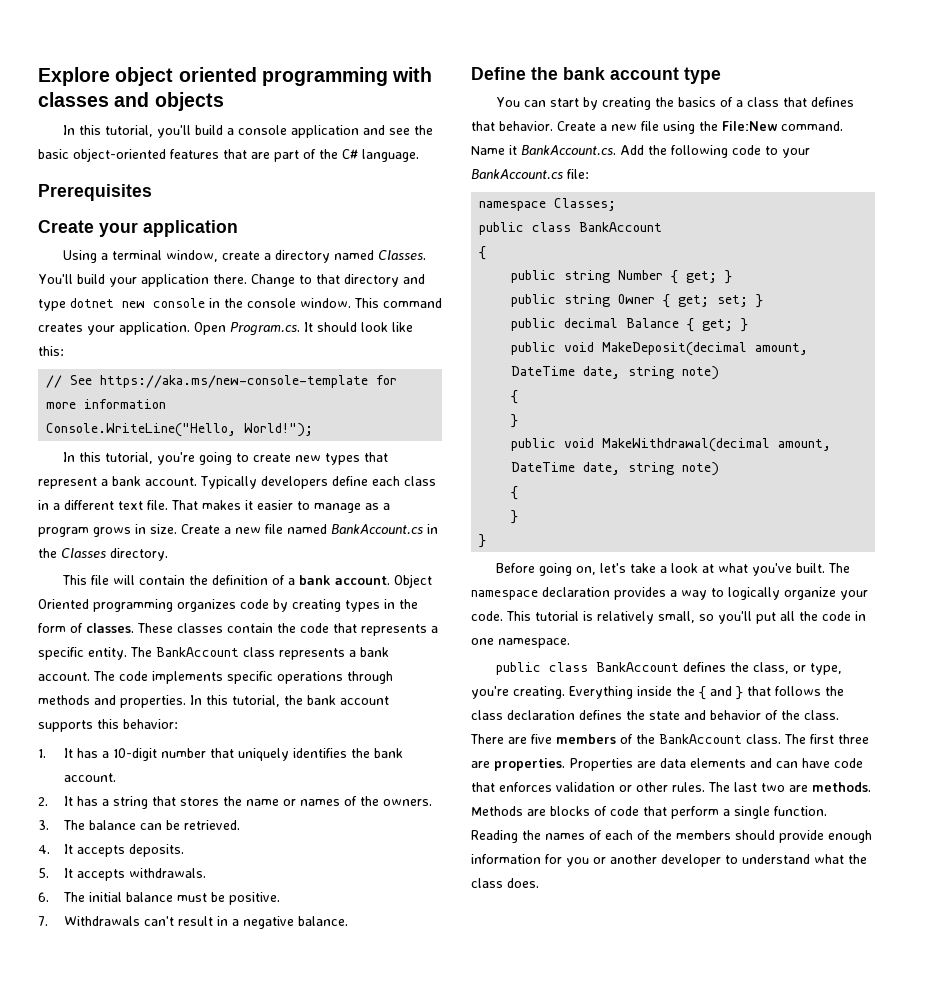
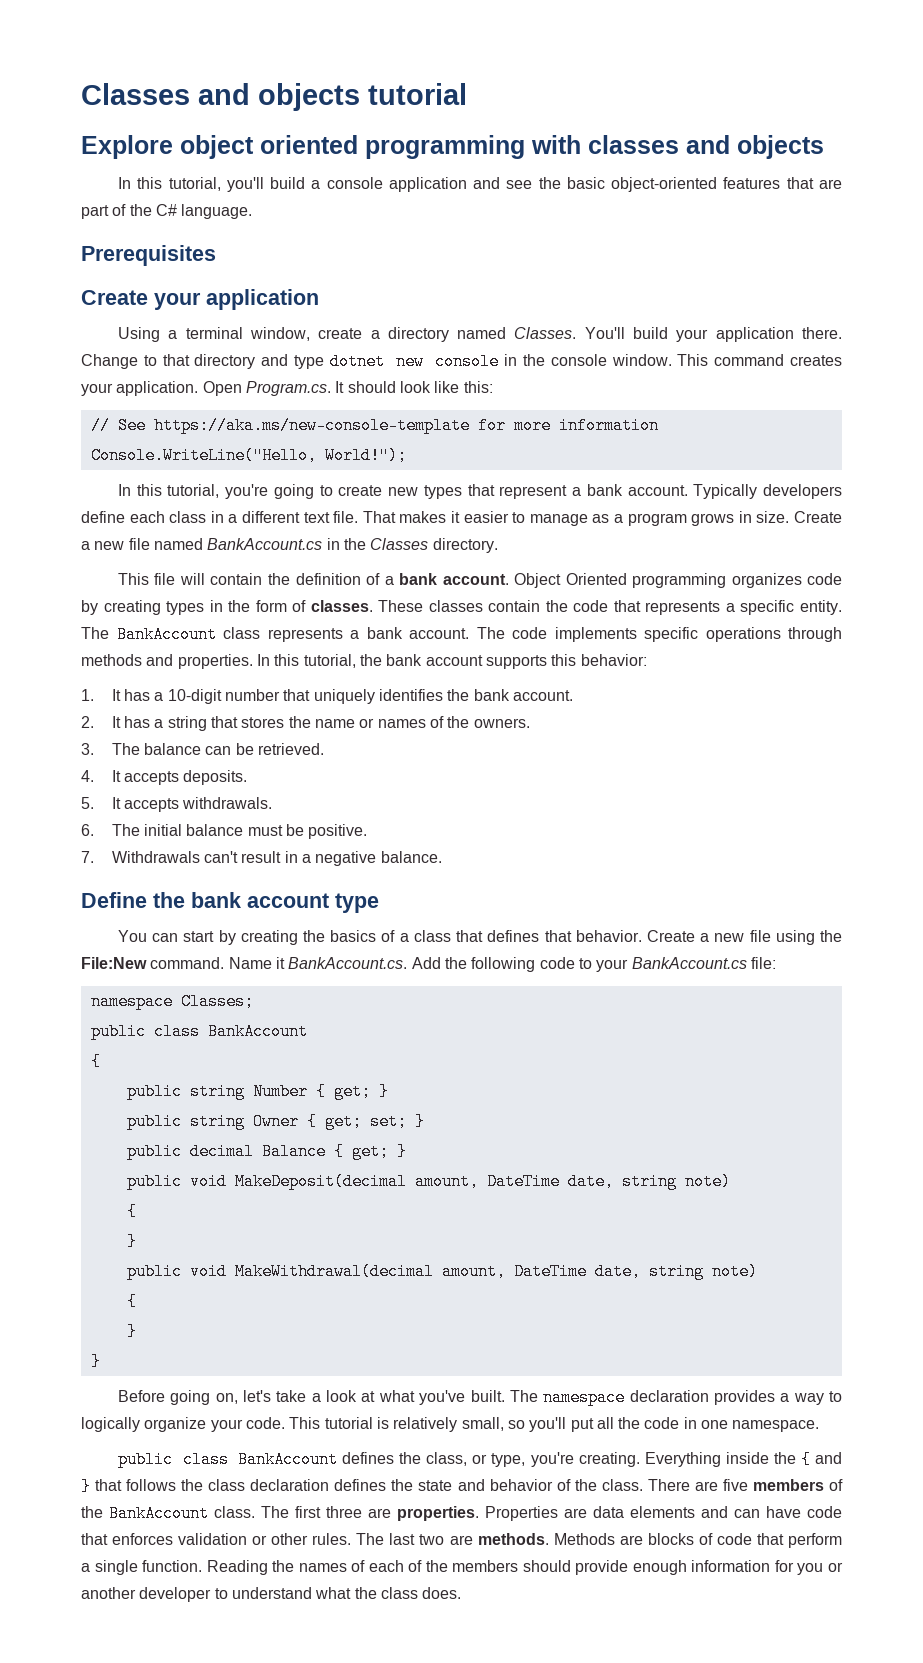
+ Classes and objects tutorial

